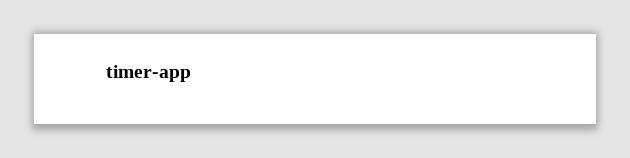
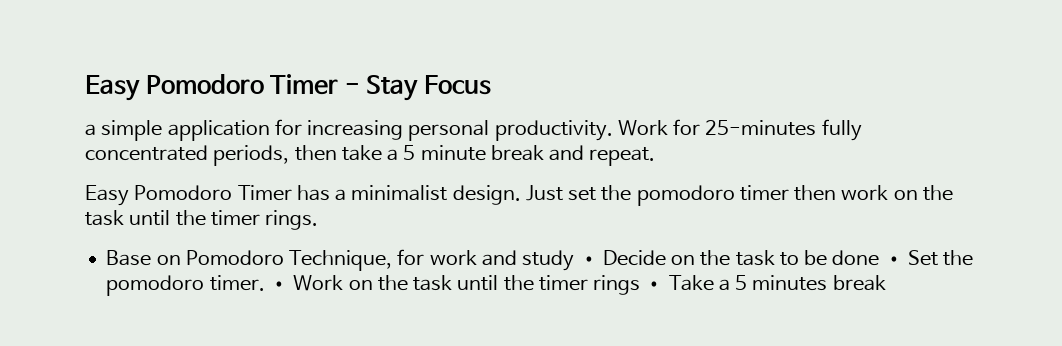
- timer-app
+ Easy Pomodoro Timer - Stay Focus
+ a simple application for increasing personal productivity. Work for 25-minutes fully concentrated periods, then take a 5 minute break and repeat.
+ Easy Pomodoro Timer has a minimalist design. Just set the pomodoro timer then work on the task until the timer rings.
+ Base on Pomodoro Technique, for work and study • Decide on the task to be done • Set the pomodoro timer. • Work on the task until the timer rings • Take a 5 minutes break

